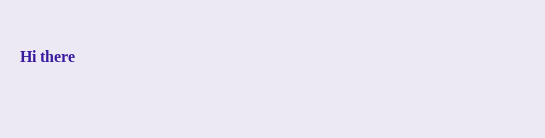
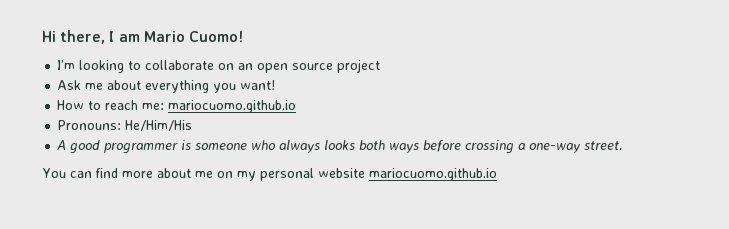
- Hi there
+ Hi there, I am Mario Cuomo!
+ I’m looking to collaborate on an open source project
+ Ask me about everything you want!
+ How to reach me: mariocuomo.github.io
+ Pronouns: He/Him/His
+ A good programmer is someone who always looks both ways before crossing a one-way street.
+ You can find more about me on my personal website mariocuomo.github.io

